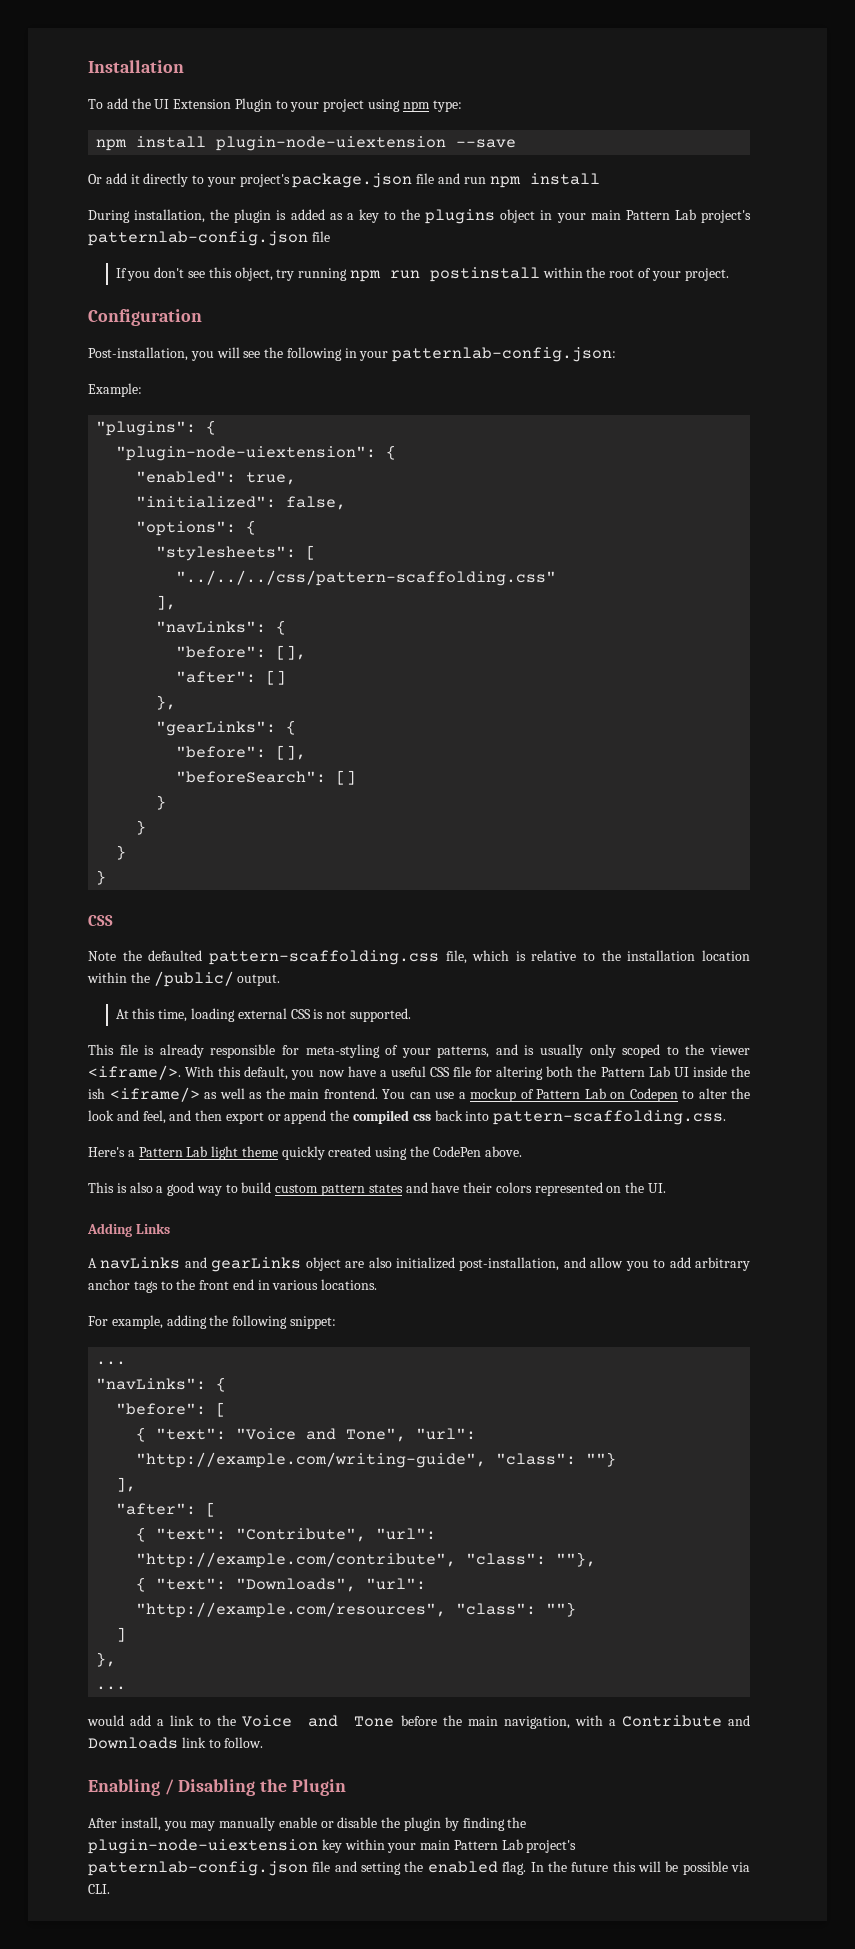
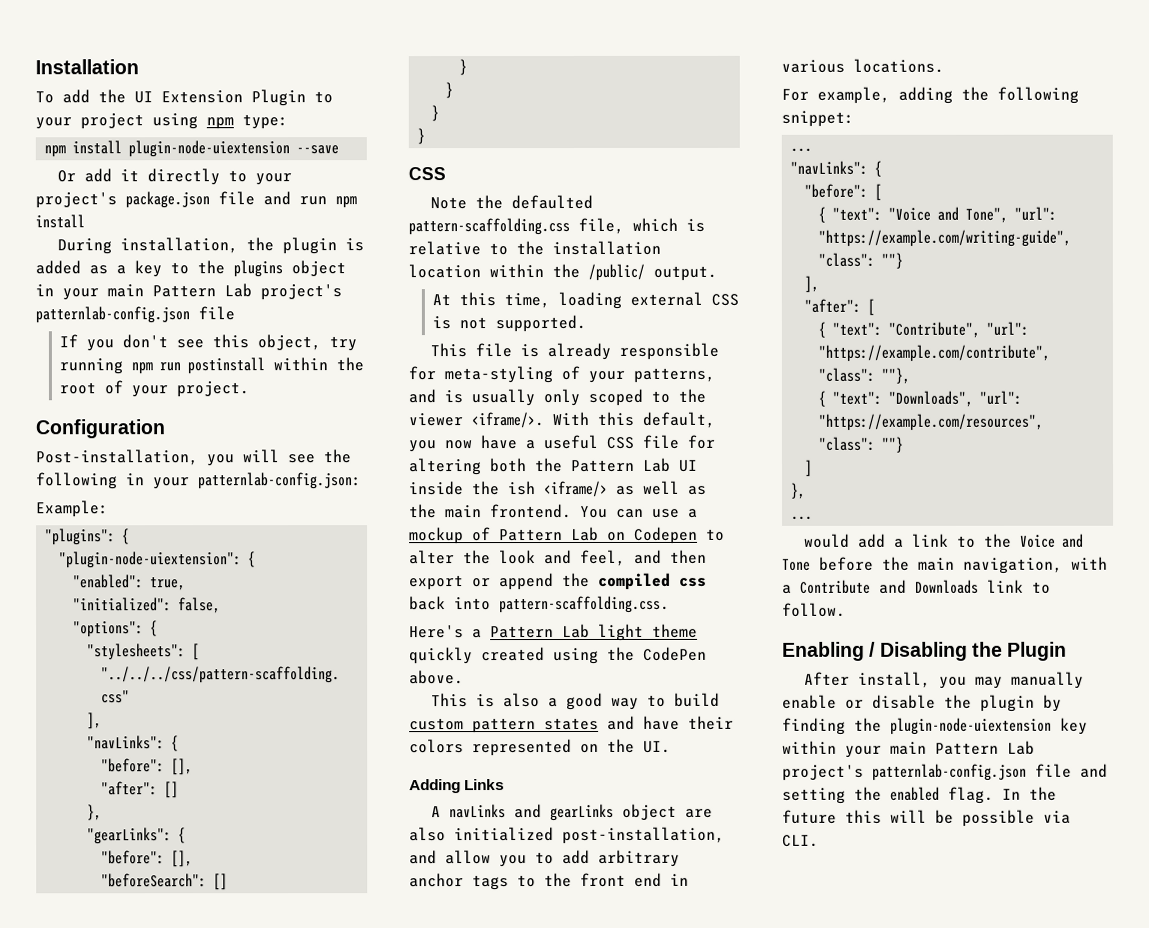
- { "text": "Voice and Tone", "url": "http://example.com/writing-guide", "class": ""}
+ { "text": "Voice and Tone", "url": "https://example.com/writing-guide", "class": ""}
- { "text": "Contribute", "url": "http://example.com/contribute", "class": ""},
+ { "text": "Contribute", "url": "https://example.com/contribute", "class": ""},
- { "text": "Downloads", "url": "http://example.com/resources", "class": ""}
+ { "text": "Downloads", "url": "https://example.com/resources", "class": ""}

